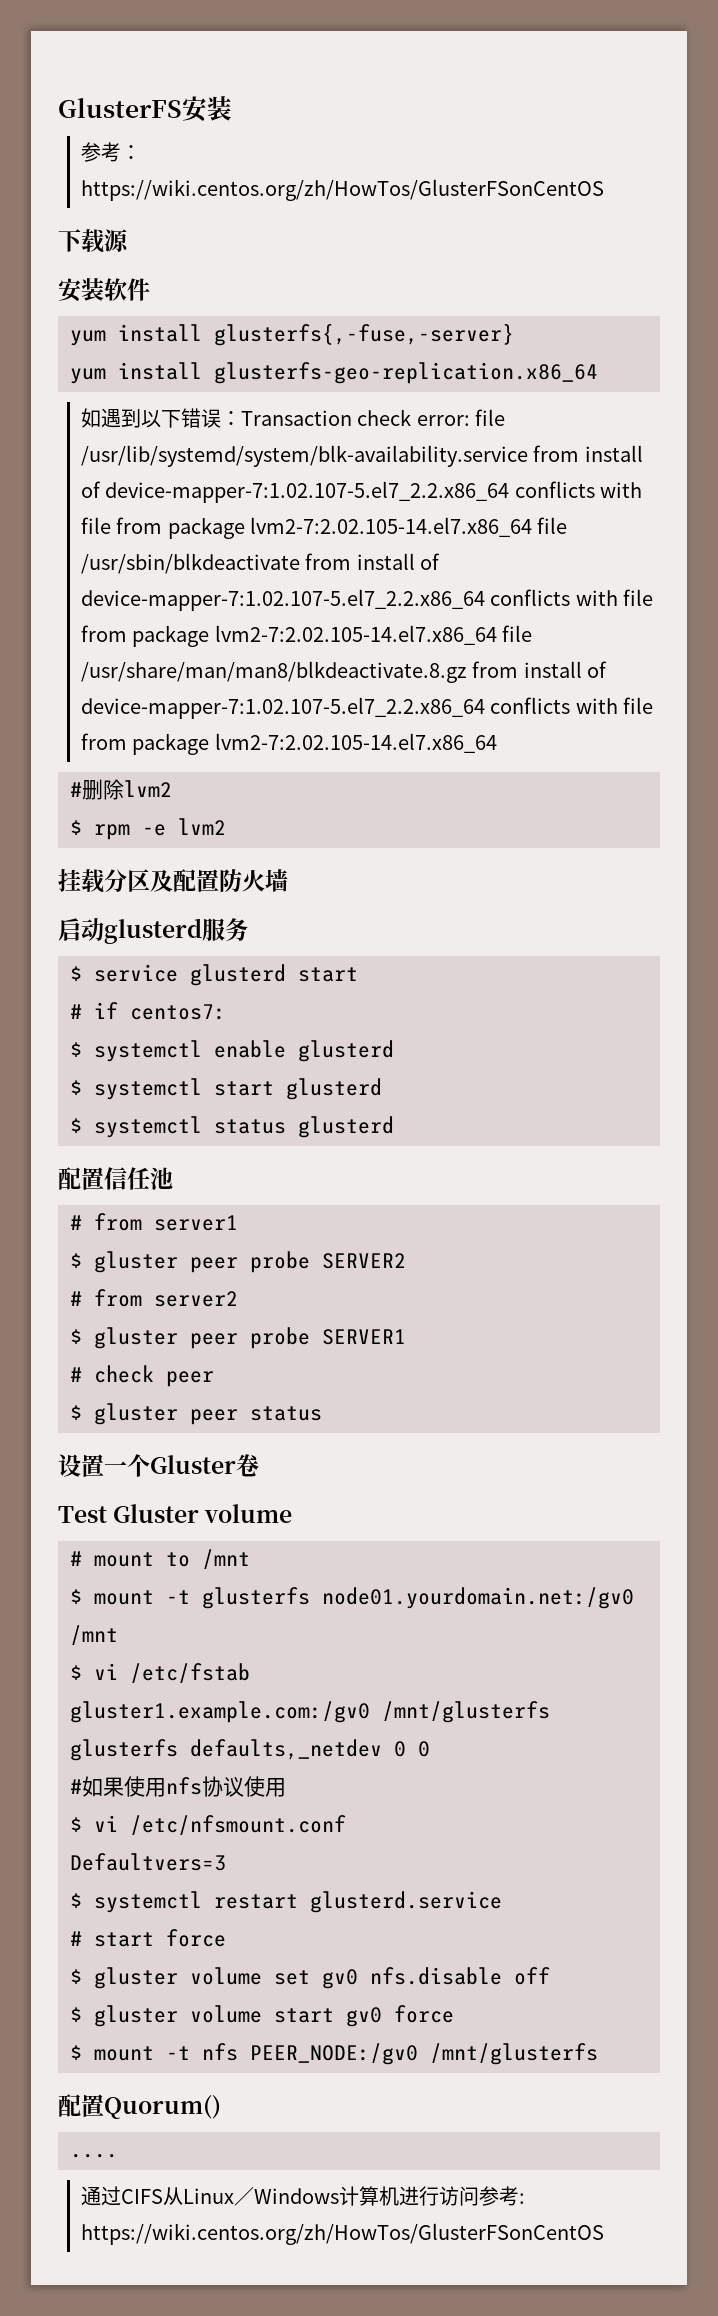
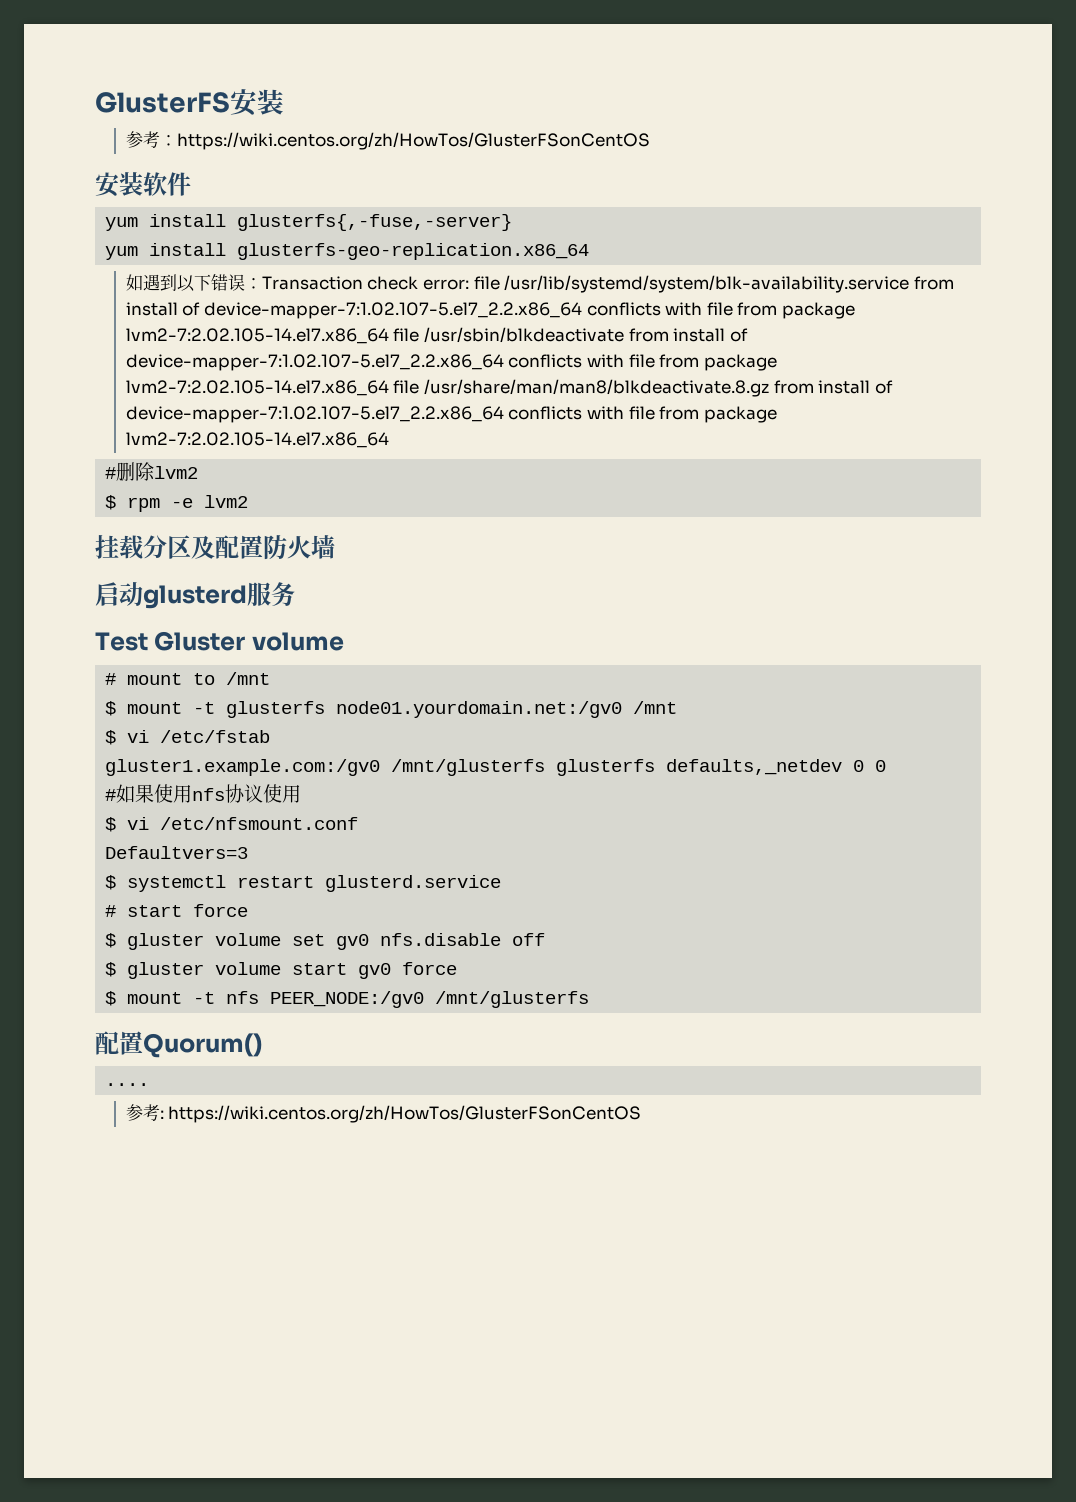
- 下载源
- $ service glusterd start
- # if centos7:
- $ systemctl enable glusterd
- $ systemctl start glusterd
- $ systemctl status glusterd
- 配置信任池
- # from server1
- $ gluster peer probe SERVER2
- # from server2
- $ gluster peer probe SERVER1
- # check peer
- $ gluster peer status
- 设置一个Gluster卷
  ....
- 通过CIFS从Linux／Windows计算机进行访问参考: https://wiki.centos.org/zh/HowTos/GlusterFSonCentOS
+ 参考: https://wiki.centos.org/zh/HowTos/GlusterFSonCentOS

